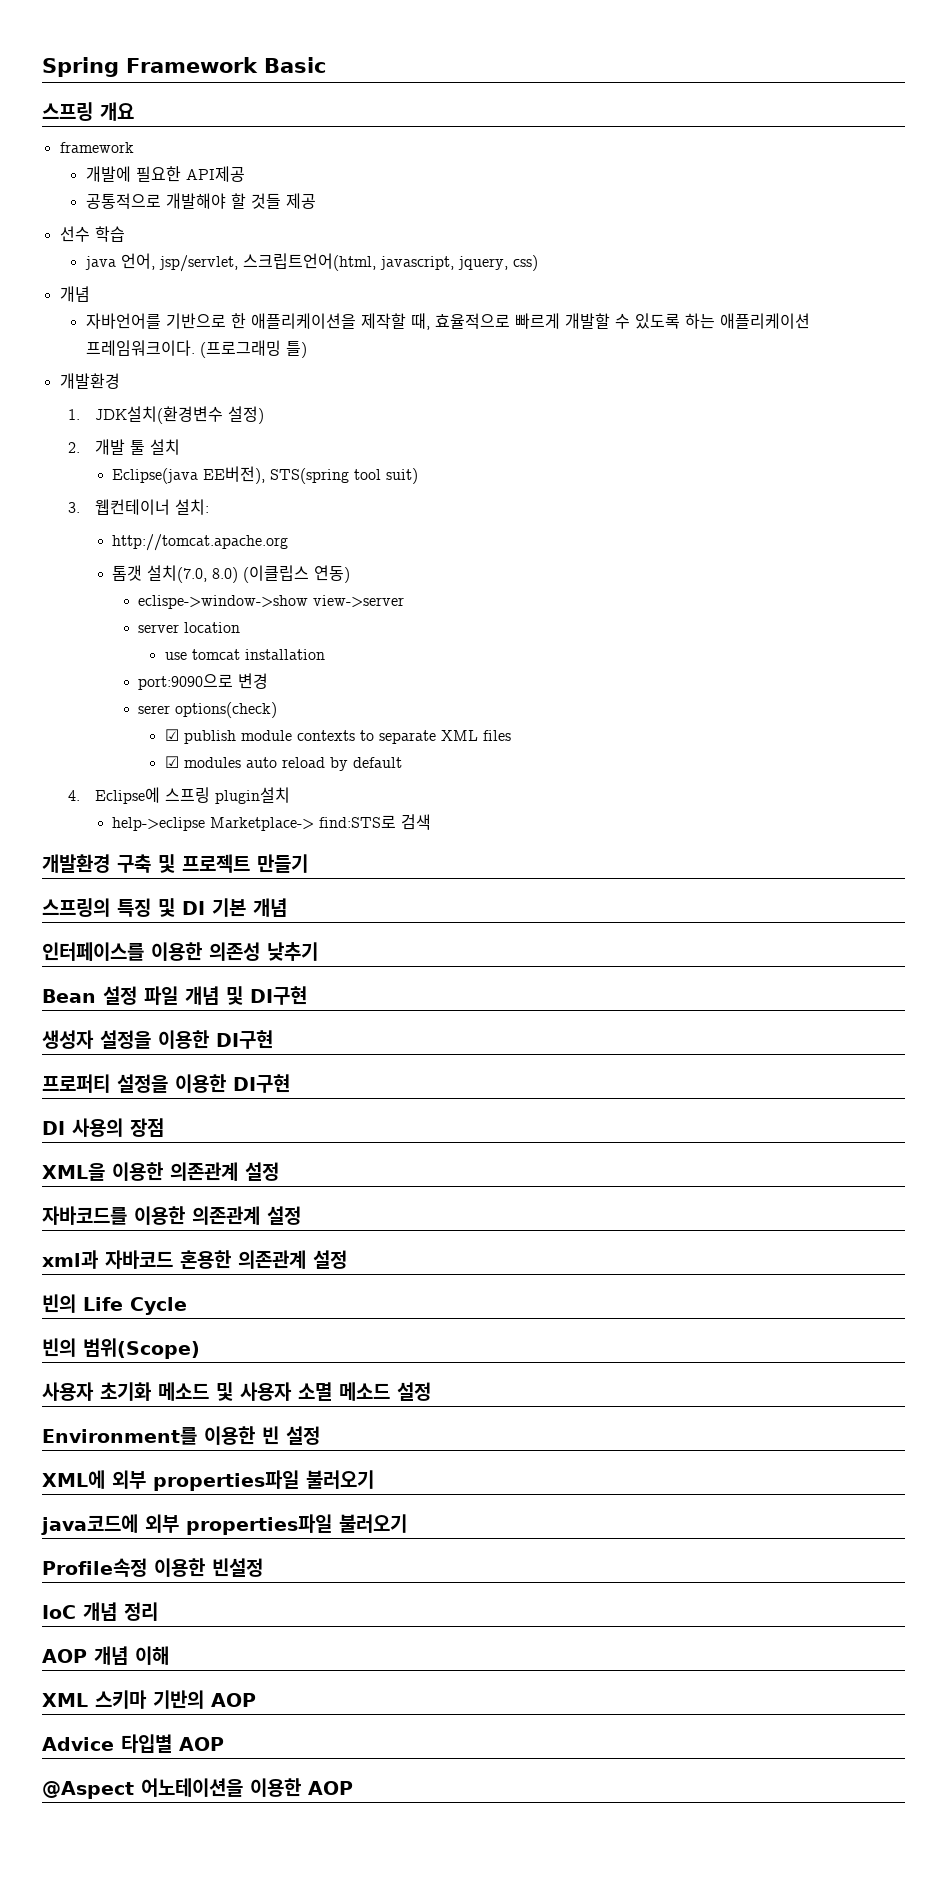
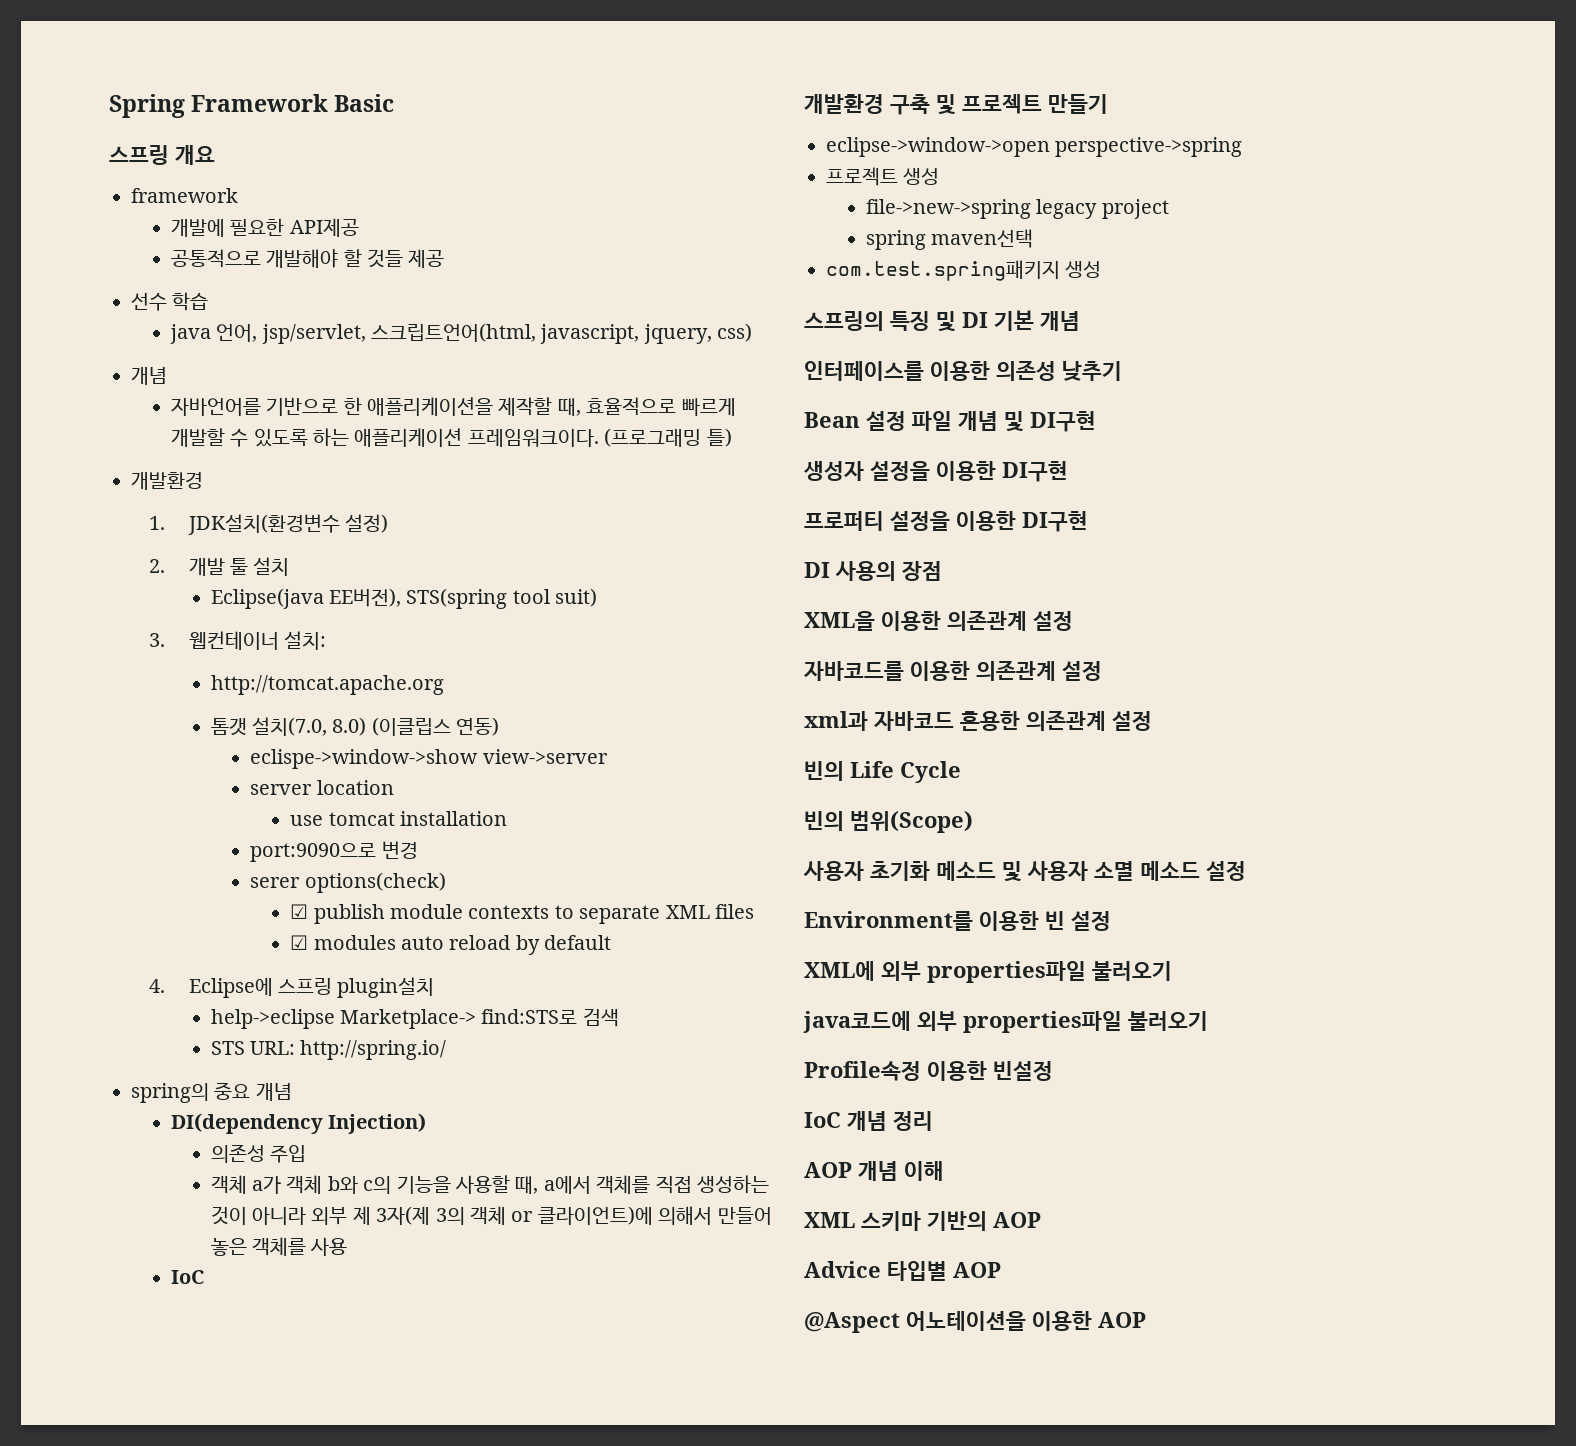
+ STS URL: http://spring.io/
+ spring의 중요 개념
+ DI(dependency Injection)
+ 의존성 주입
+ 객체 a가 객체 b와 c의 기능을 사용할 때, a에서 객체를 직접 생성하는 것이 아니라 외부 제 3자(제 3의 객체 or 클라이언트)에 의해서 만들어 놓은 객체를 사용
+ IoC
+ eclipse->window->open perspective->spring
+ 프로젝트 생성
+ file->new->spring legacy project
+ spring maven선택
+ com.test.spring패키지 생성

